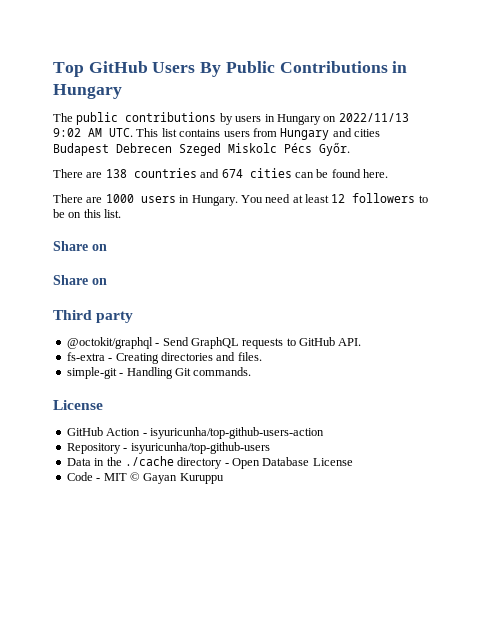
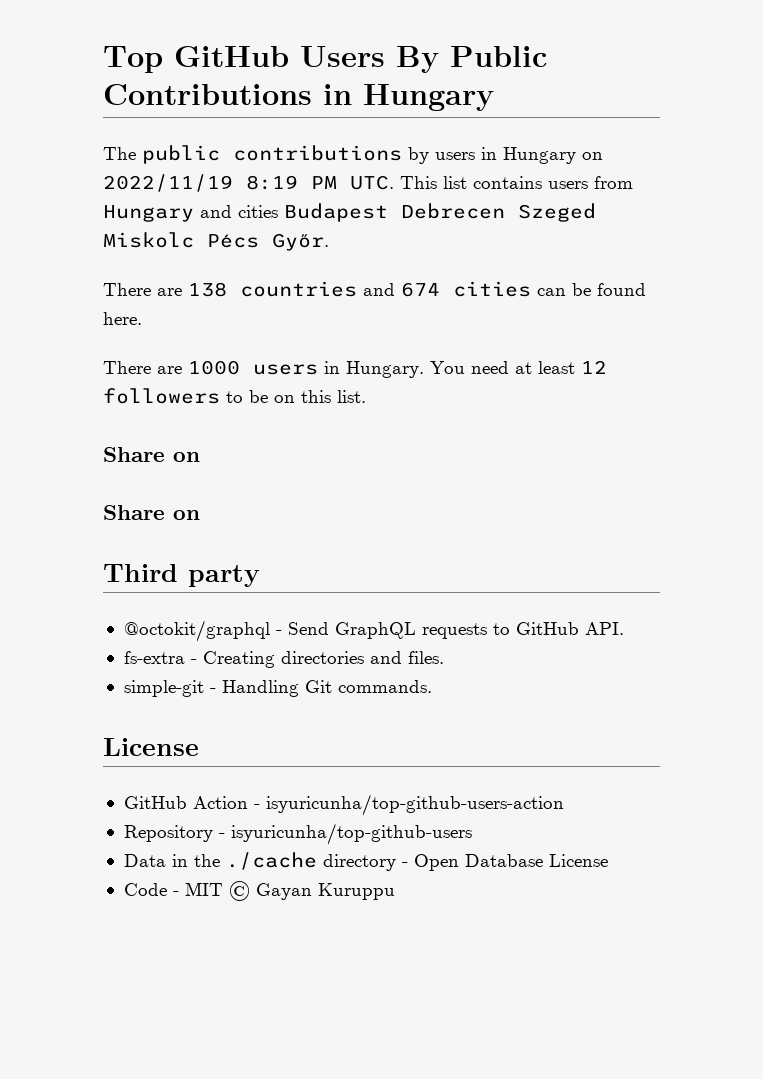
- The public contributions by users in Hungary on 2022/11/13 9:02 AM UTC. This list contains users from Hungary and cities Budapest Debrecen Szeged Miskolc Pécs Győr.
+ The public contributions by users in Hungary on 2022/11/19 8:19 PM UTC. This list contains users from Hungary and cities Budapest Debrecen Szeged Miskolc Pécs Győr.

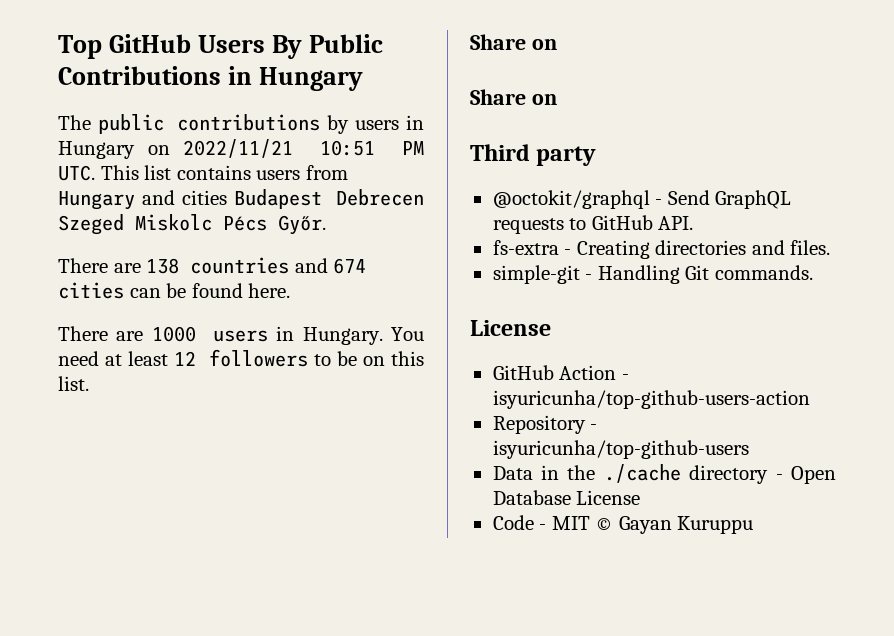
- The public contributions by users in Hungary on 2022/11/19 8:19 PM UTC. This list contains users from Hungary and cities Budapest Debrecen Szeged Miskolc Pécs Győr.
+ The public contributions by users in Hungary on 2022/11/21 10:51 PM UTC. This list contains users from Hungary and cities Budapest Debrecen Szeged Miskolc Pécs Győr.

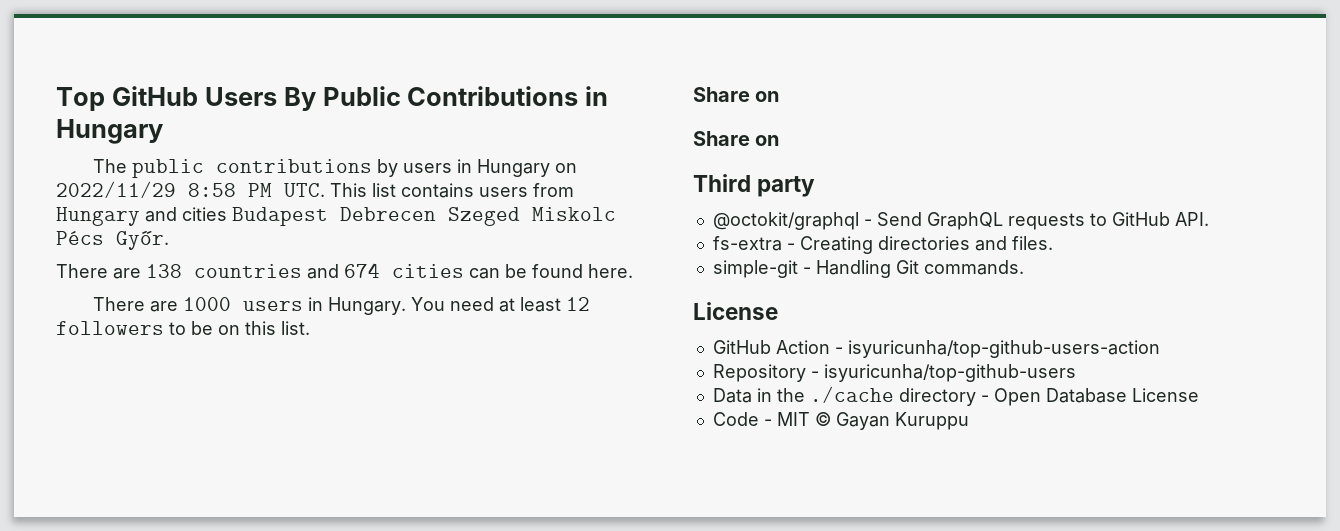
- The public contributions by users in Hungary on 2022/11/21 10:51 PM UTC. This list contains users from Hungary and cities Budapest Debrecen Szeged Miskolc Pécs Győr.
+ The public contributions by users in Hungary on 2022/11/29 8:58 PM UTC. This list contains users from Hungary and cities Budapest Debrecen Szeged Miskolc Pécs Győr.

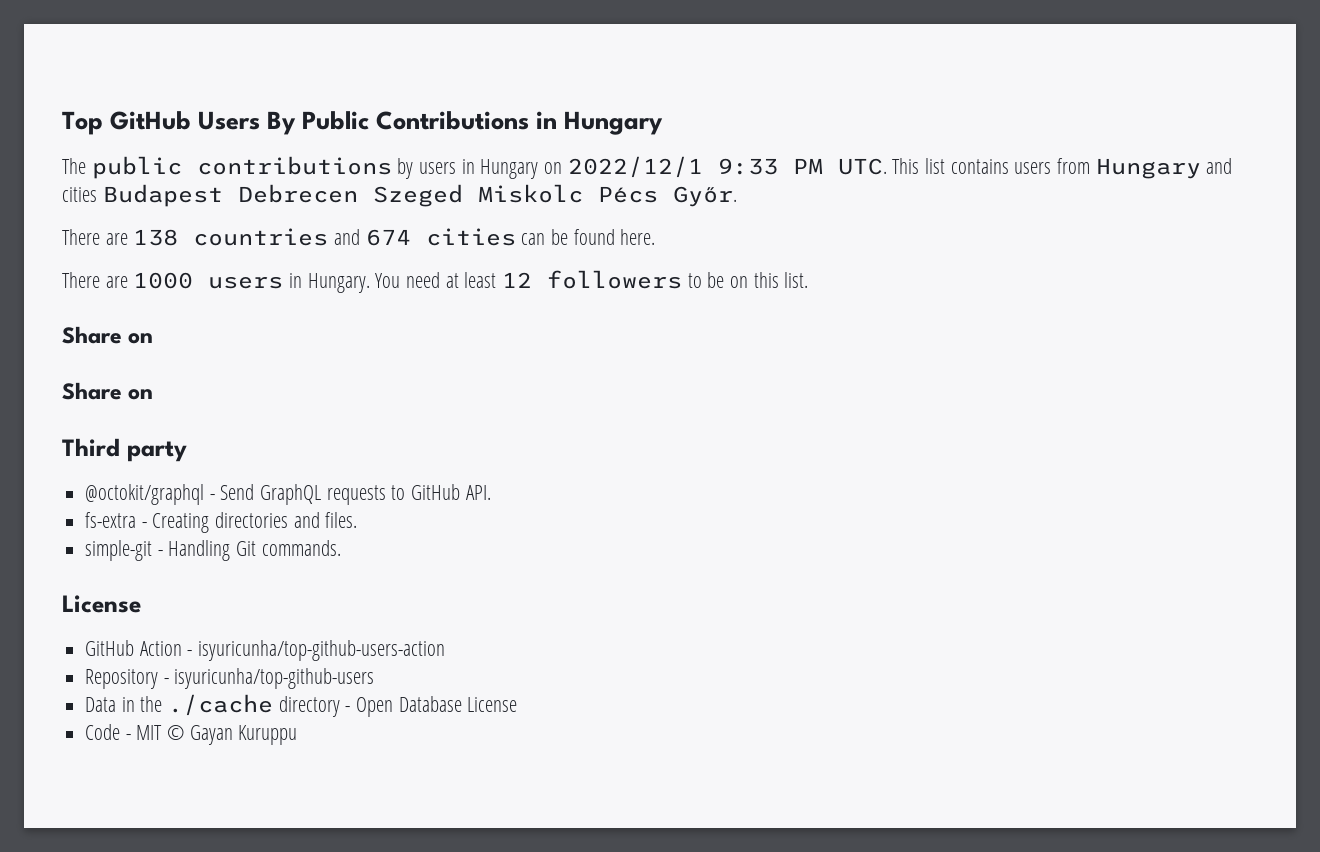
- The public contributions by users in Hungary on 2022/11/29 8:58 PM UTC. This list contains users from Hungary and cities Budapest Debrecen Szeged Miskolc Pécs Győr.
+ The public contributions by users in Hungary on 2022/12/1 9:33 PM UTC. This list contains users from Hungary and cities Budapest Debrecen Szeged Miskolc Pécs Győr.

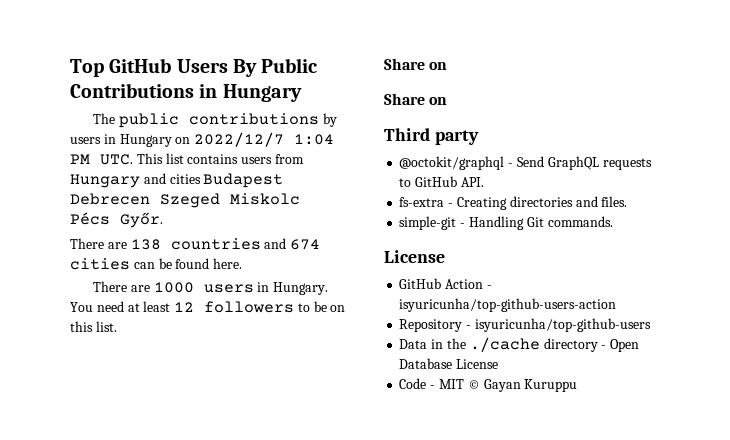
- The public contributions by users in Hungary on 2022/12/1 9:33 PM UTC. This list contains users from Hungary and cities Budapest Debrecen Szeged Miskolc Pécs Győr.
+ The public contributions by users in Hungary on 2022/12/7 1:04 PM UTC. This list contains users from Hungary and cities Budapest Debrecen Szeged Miskolc Pécs Győr.

